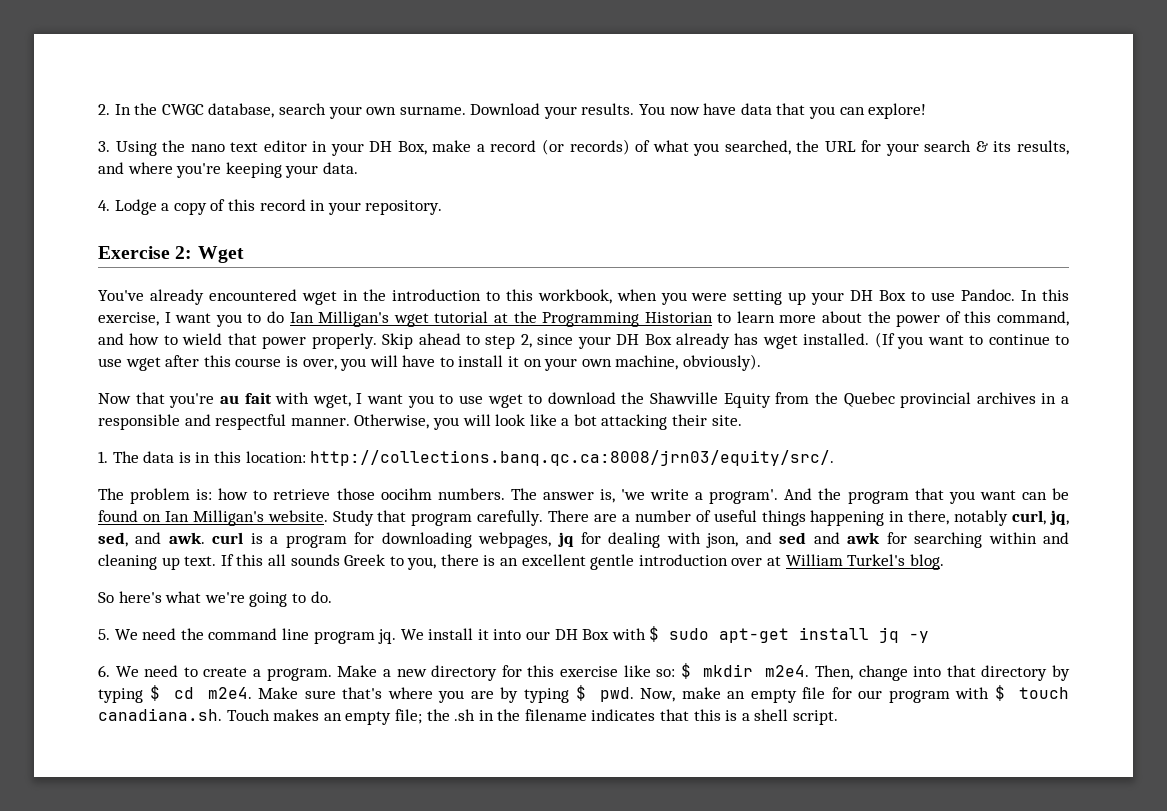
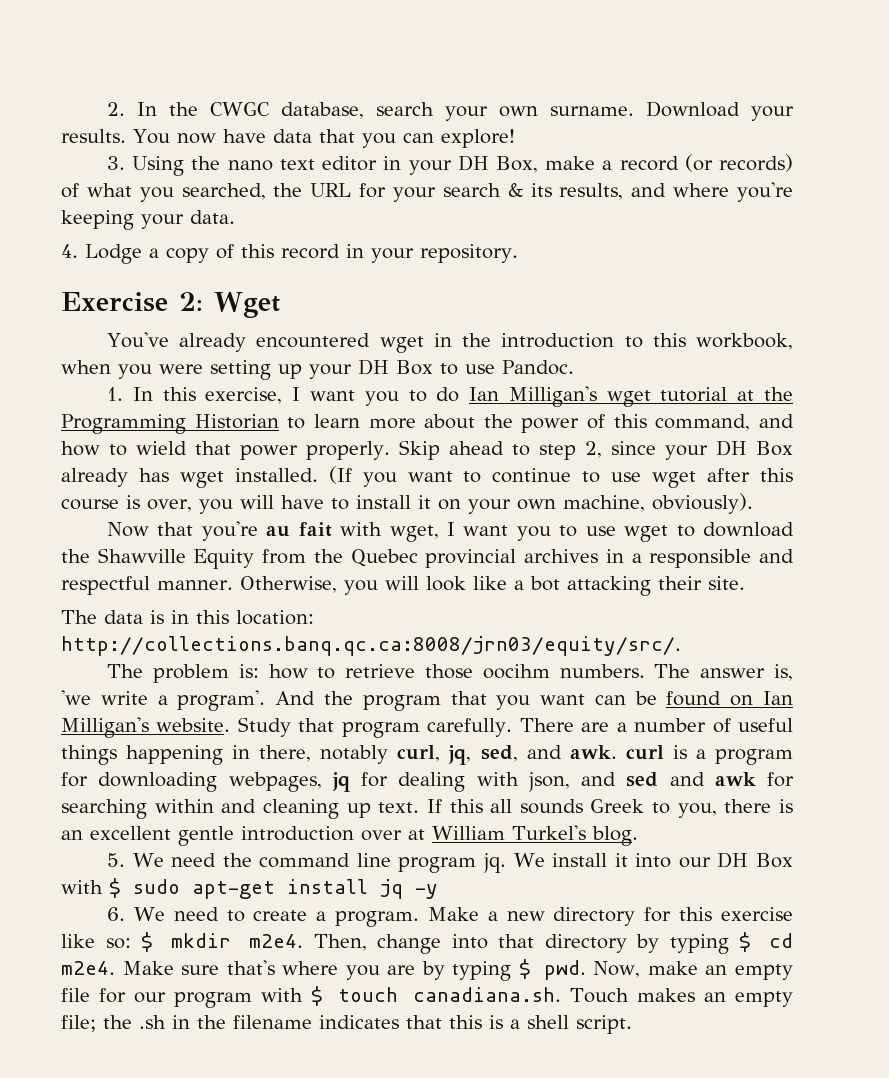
- You've already encountered wget in the introduction to this workbook, when you were setting up your DH Box to use Pandoc. In this exercise, I want you to do Ian Milligan's wget tutorial at the Programming Historian to learn more about the power of this command, and how to wield that power properly.
+ You've already encountered wget in the introduction to this workbook, when you were setting up your DH Box to use Pandoc.
+ 1. In this exercise, I want you to do Ian Milligan's wget tutorial at the Programming Historian to learn more about the power of this command, and how to wield that power properly.
- 1. The data is in this location: http://collections.banq.qc.ca:8008/jrn03/equity/src/.
+ The data is in this location: http://collections.banq.qc.ca:8008/jrn03/equity/src/.
- So here's what we're going to do.

